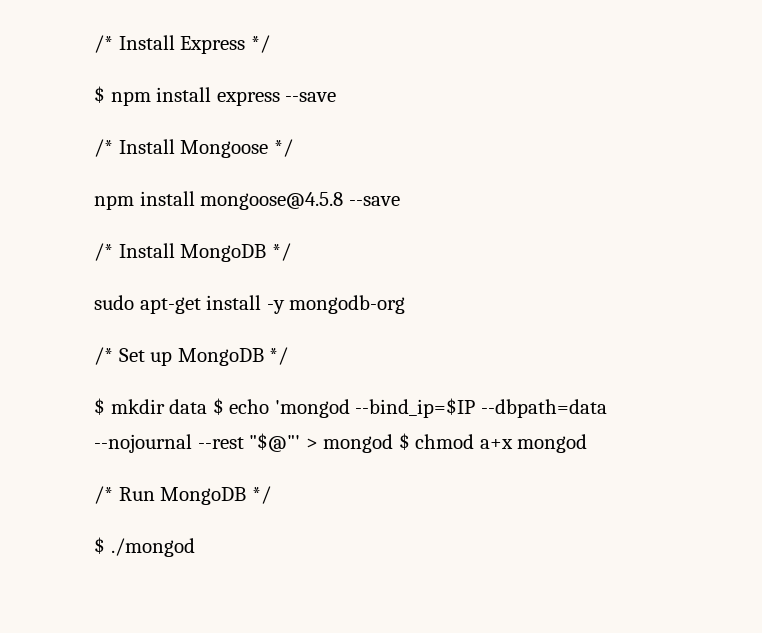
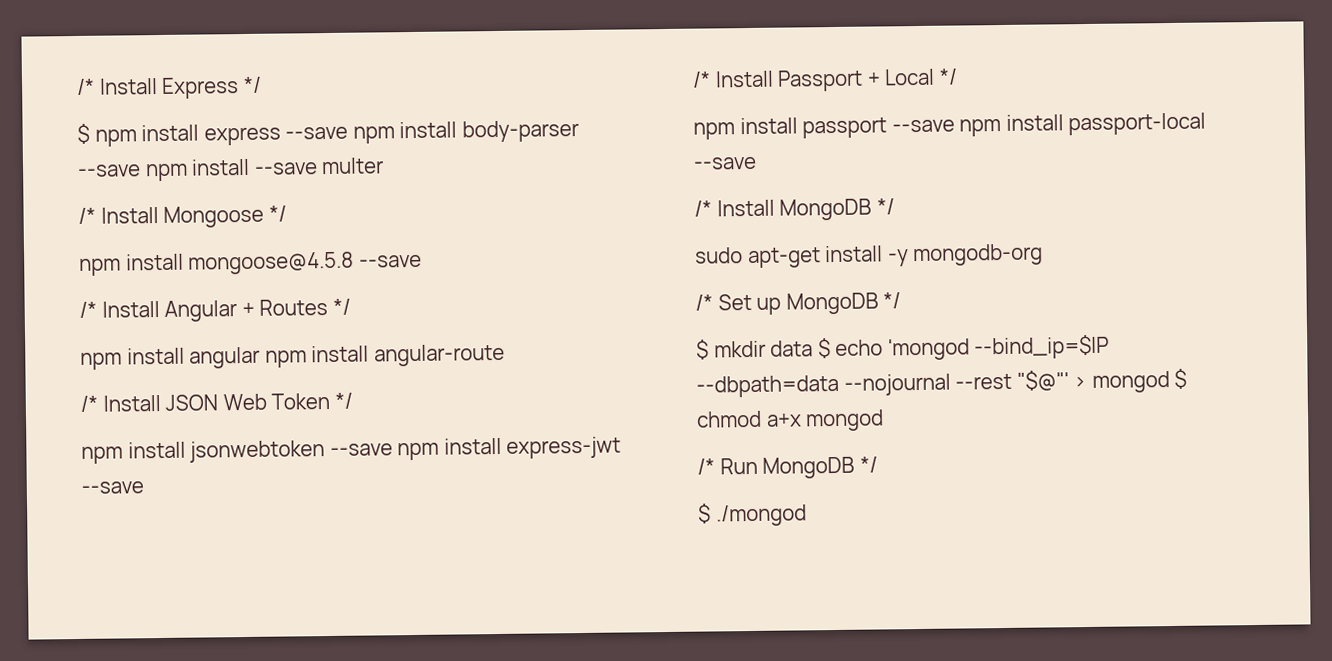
- $ npm install express --save
+ $ npm install express --save npm install body-parser --save npm install --save multer
+ /* Install Angular + Routes */
+ npm install angular npm install angular-route
+ /* Install JSON Web Token */
+ npm install jsonwebtoken --save npm install express-jwt --save
+ /* Install Passport + Local */
+ npm install passport --save npm install passport-local --save

